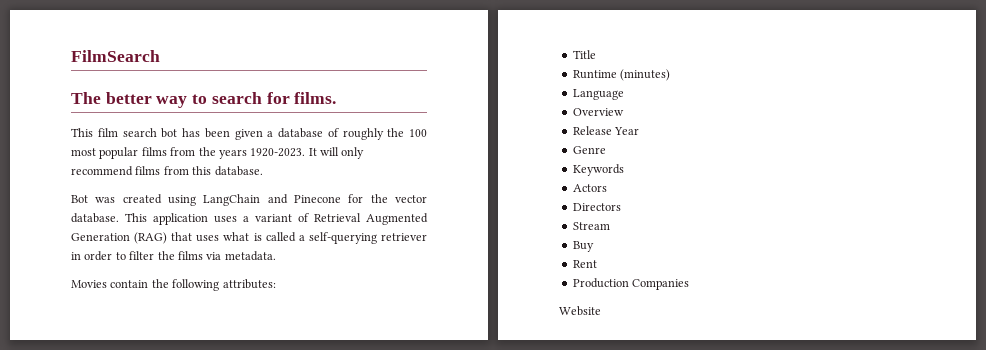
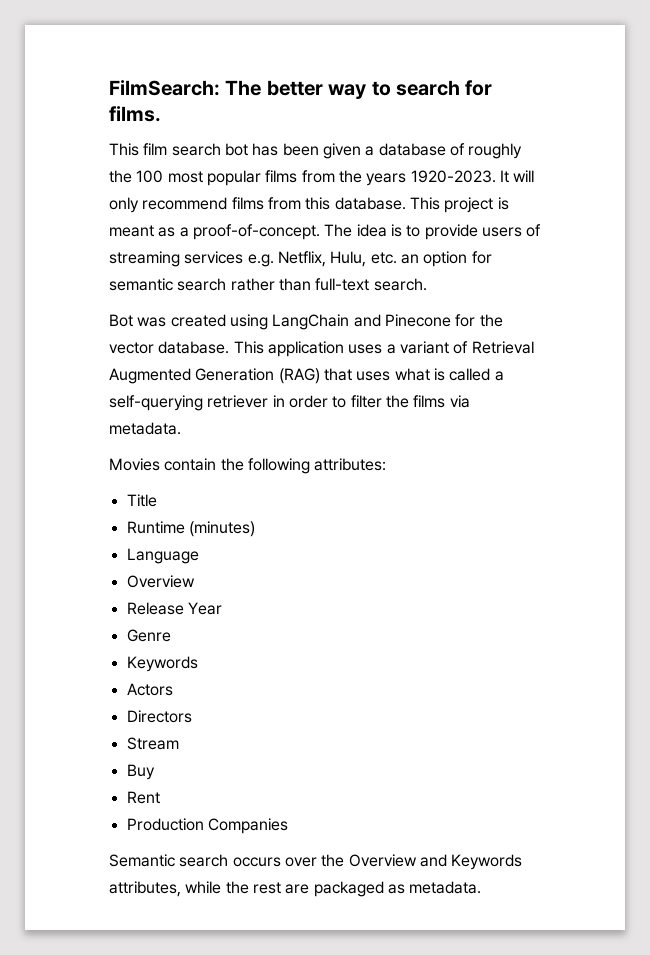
- FilmSearch
- The better way to search for films.
+ FilmSearch: The better way to search for films.
+ This project is meant as a proof-of-concept. The idea is to provide users of streaming services e.g. Netflix, Hulu, etc. an option for semantic search rather than full-text search.
- Website
+ Semantic search occurs over the Overview and Keywords attributes, while the rest are packaged as metadata.

